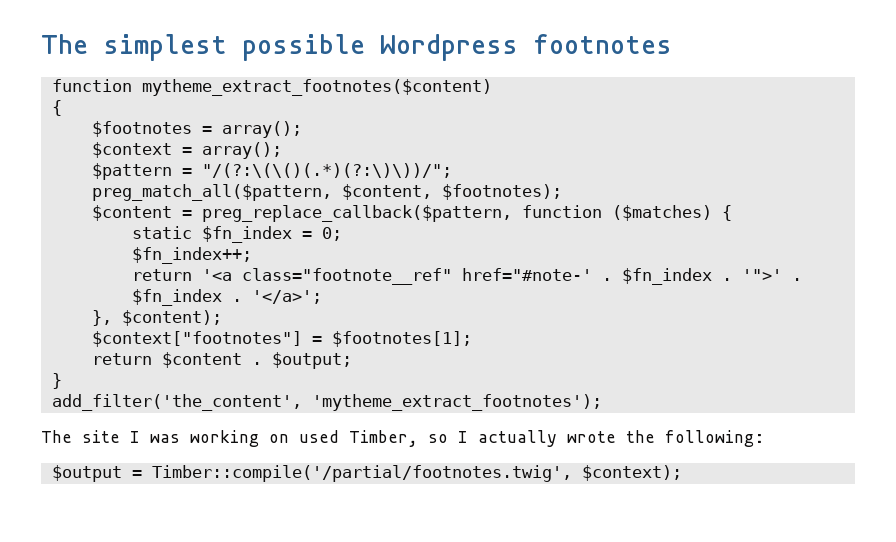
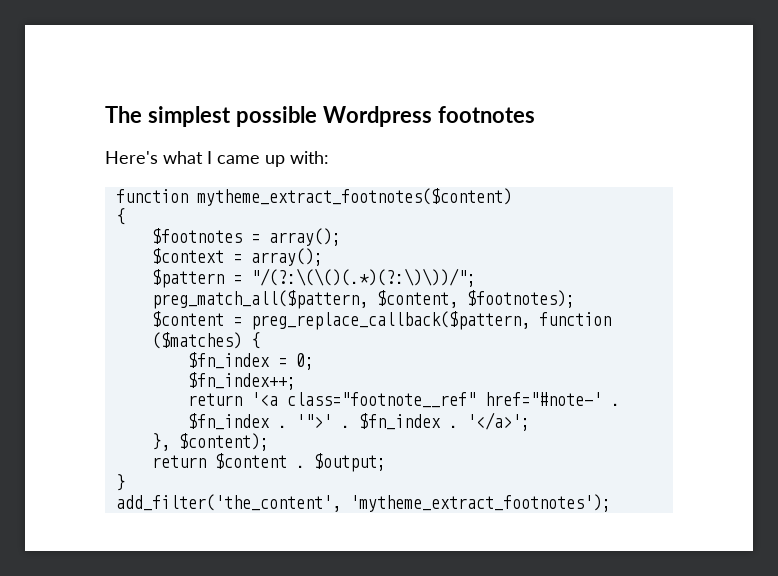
+ Here's what I came up with:
- static $fn_index = 0;
+ $fn_index = 0;
- $context["footnotes"] = $footnotes[1];
- The site I was working on used Timber, so I actually wrote the following:
- $output = Timber::compile('/partial/footnotes.twig', $context);

